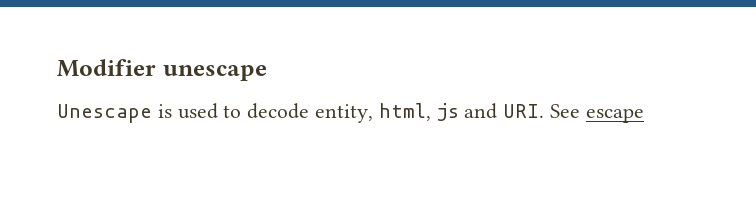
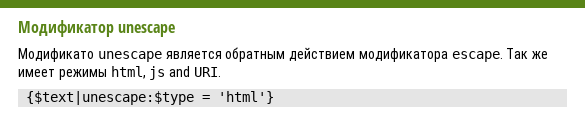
- Modifier unescape
+ Модификатор unescape
- Unescape is used to decode entity, html, js and URI. See escape
+ Модификато unescape является обратным действием модификатора escape. Так же имеет режимы html, js and URI.
+ {$text|unescape:$type = 'html'}

